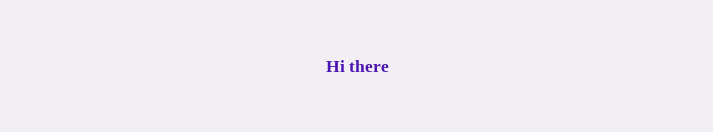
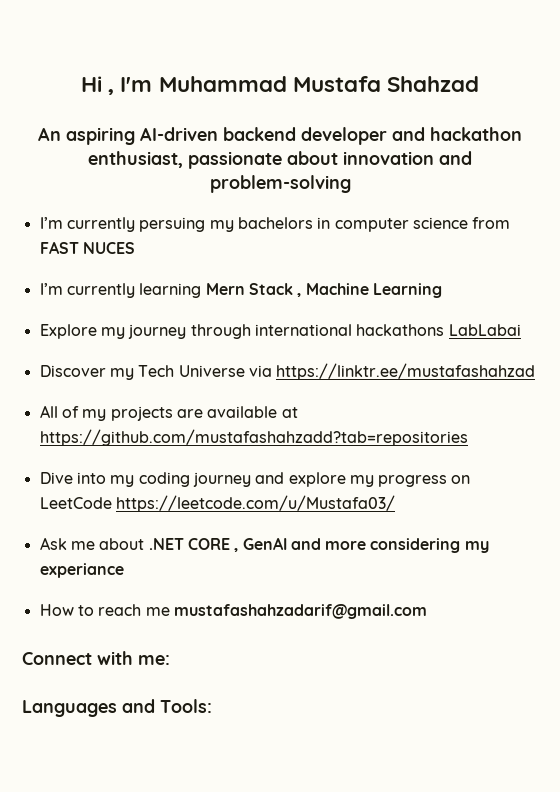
- Hi there
+ Hi , I'm Muhammad Mustafa Shahzad
+ An aspiring AI-driven backend developer and hackathon enthusiast, passionate about innovation and problem-solving
+ I’m currently persuing my bachelors in computer science from FAST NUCES
+ I’m currently learning Mern Stack , Machine Learning
+ Explore my journey through international hackathons LabLabai
+ Discover my Tech Universe via https://linktr.ee/mustafashahzad
+ All of my projects are available at https://github.com/mustafashahzadd?tab=repositories
+ Dive into my coding journey and explore my progress on LeetCode https://leetcode.com/u/Mustafa03/
+ Ask me about .NET CORE , GenAI and more considering my experiance
+ How to reach me mustafashahzadarif@gmail.com
+ Connect with me:
+ Languages and Tools:

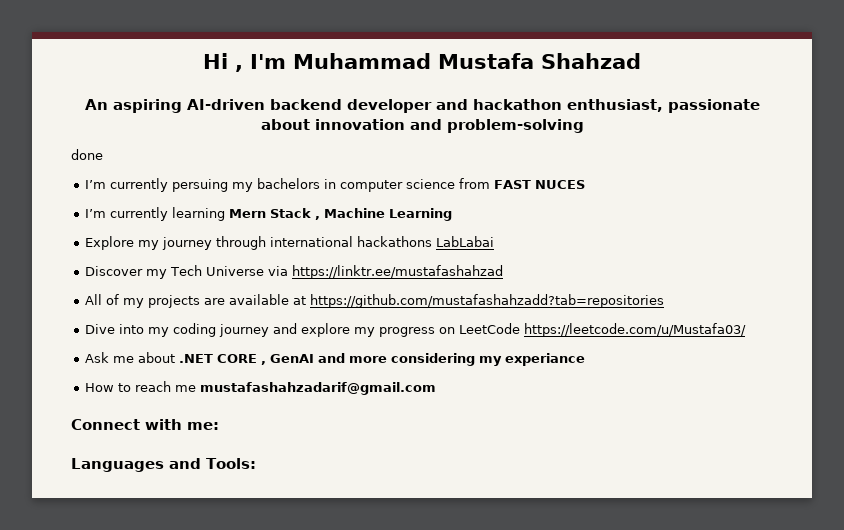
+ done

